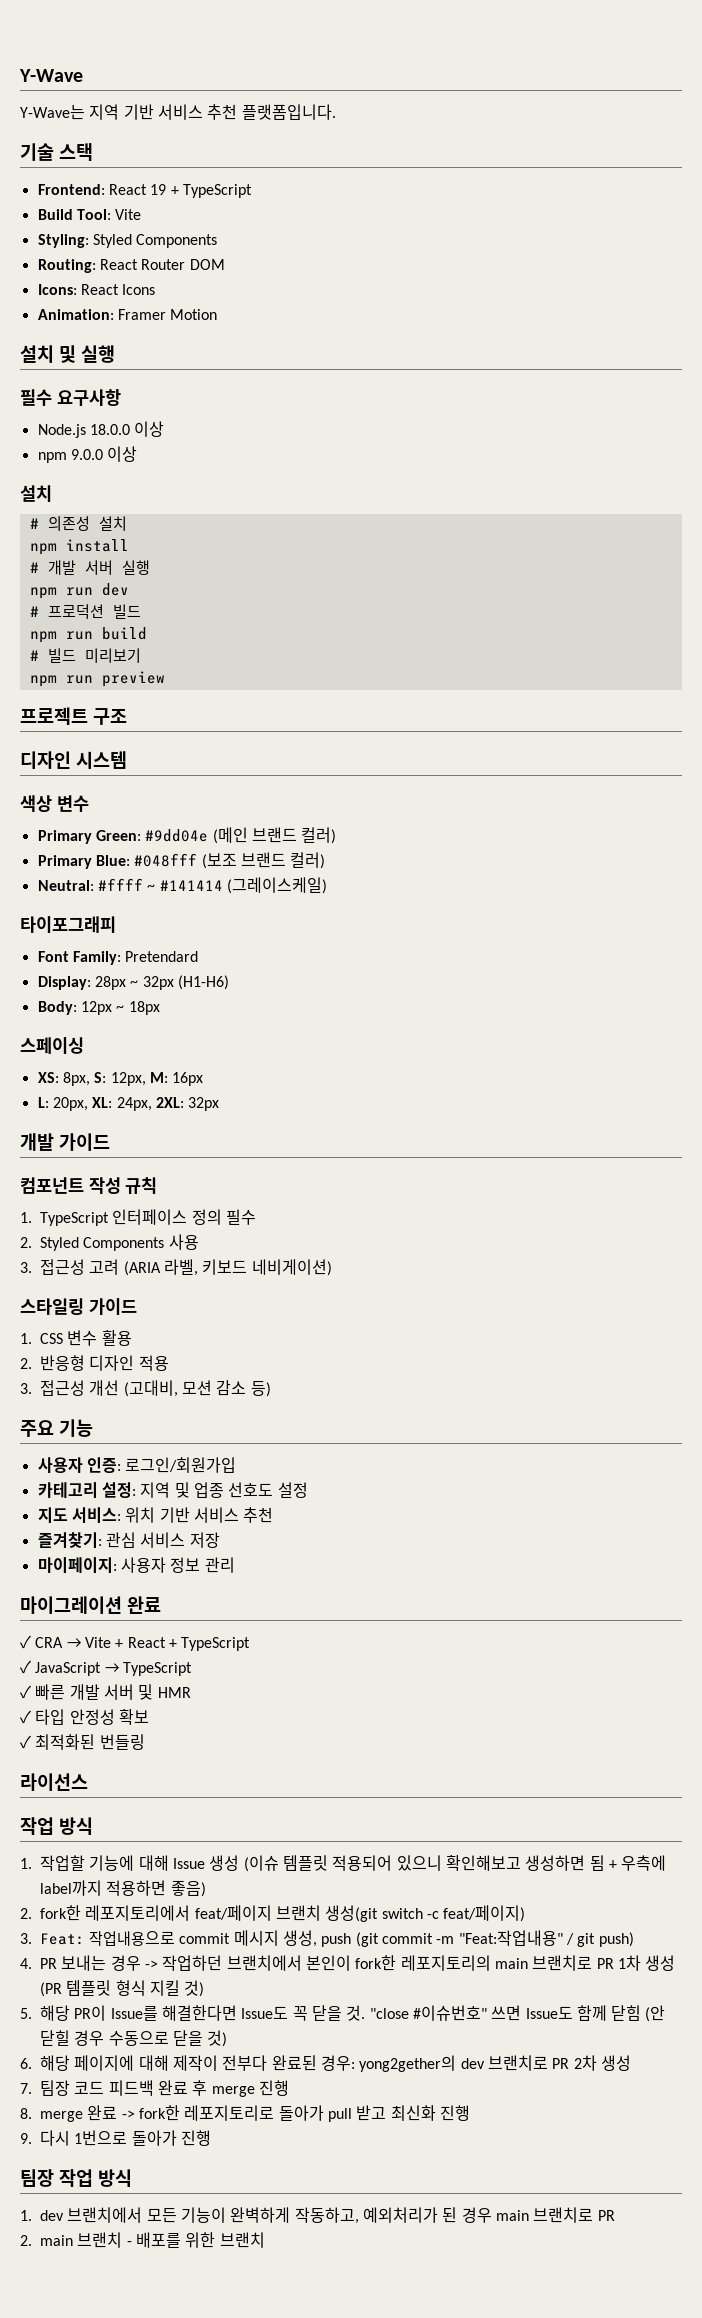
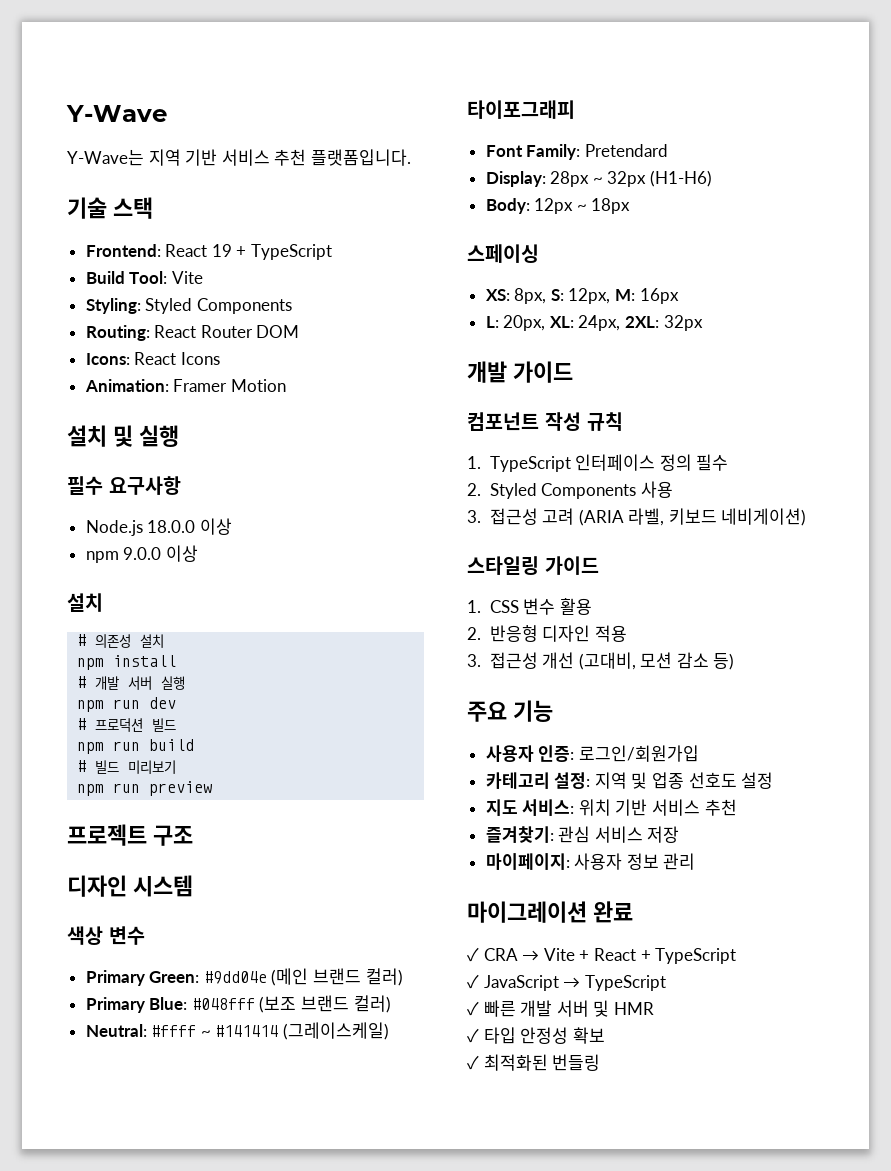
- 라이선스
- 작업 방식
- 1. 작업할 기능에 대해 Issue 생성 (이슈 템플릿 적용되어 있으니 확인해보고 생성하면 됨 + 우측에 label까지 적용하면 좋음)
- 2. fork한 레포지토리에서 feat/페이지 브랜치 생성(git switch -c feat/페이지)
- 3. Feat: 작업내용으로 commit 메시지 생성, push (git commit -m "Feat:작업내용" / git push)
- 4. PR 보내는 경우 -> 작업하던 브랜치에서 본인이 fork한 레포지토리의 main 브랜치로 PR 1차 생성 (PR 템플릿 형식 지킬 것)
- 5. 해당 PR이 Issue를 해결한다면 Issue도 꼭 닫을 것. "close #이슈번호" 쓰면 Issue도 함께 닫힘 (안 닫힐 경우 수동으로 닫을 것)
- 6. 해당 페이지에 대해 제작이 전부다 완료된 경우: yong2gether의 dev 브랜치로 PR 2차 생성
- 7. 팀장 코드 피드백 완료 후 merge 진행
- 8. merge 완료 -> fork한 레포지토리로 돌아가 pull 받고 최신화 진행
- 9. 다시 1번으로 돌아가 진행
- 팀장 작업 방식
- 1. dev 브랜치에서 모든 기능이 완벽하게 작동하고, 예외처리가 된 경우 main 브랜치로 PR
- 2. main 브랜치 - 배포를 위한 브랜치

